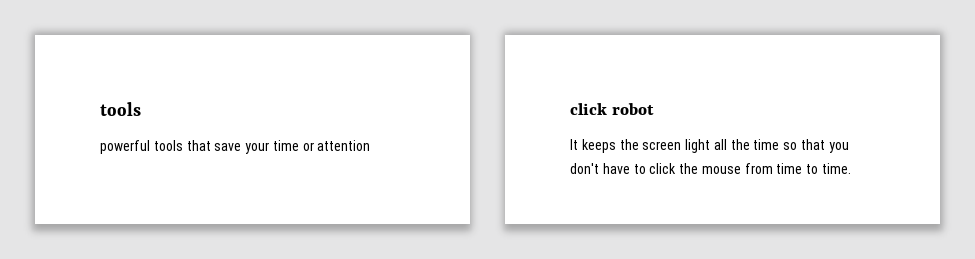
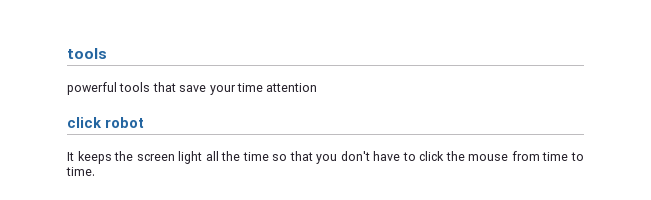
- powerful tools that save your time or attention
+ powerful tools that save your time attention

